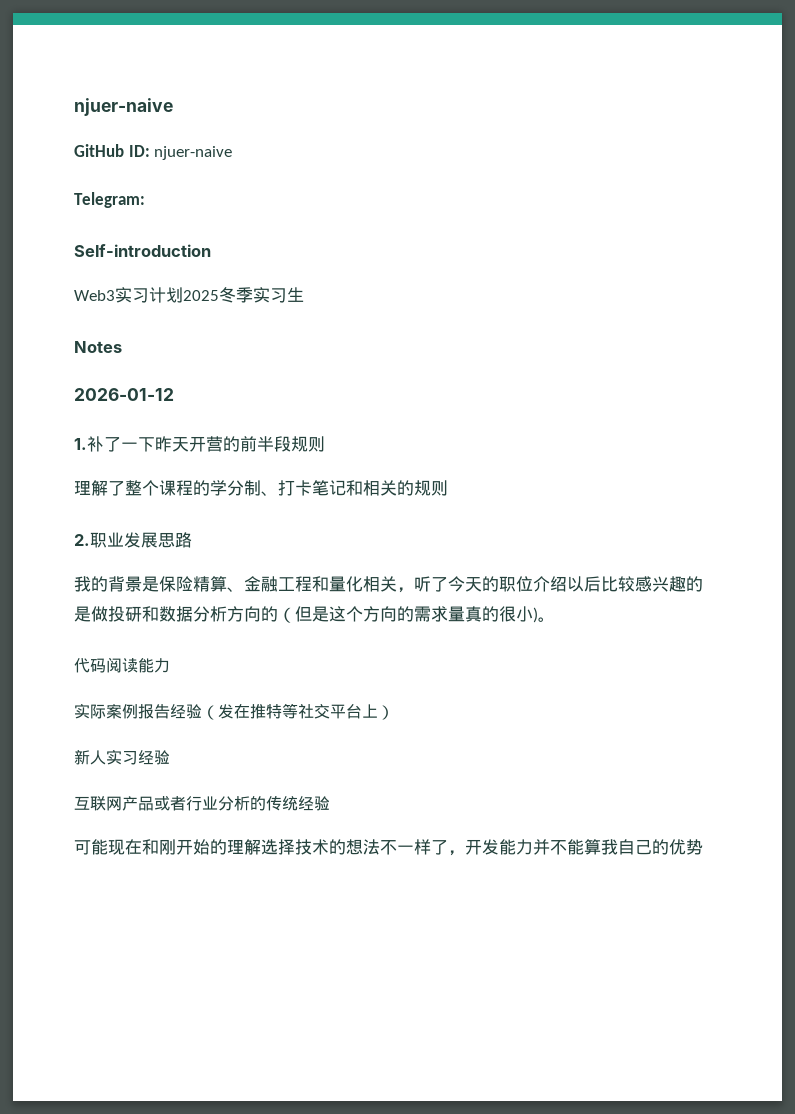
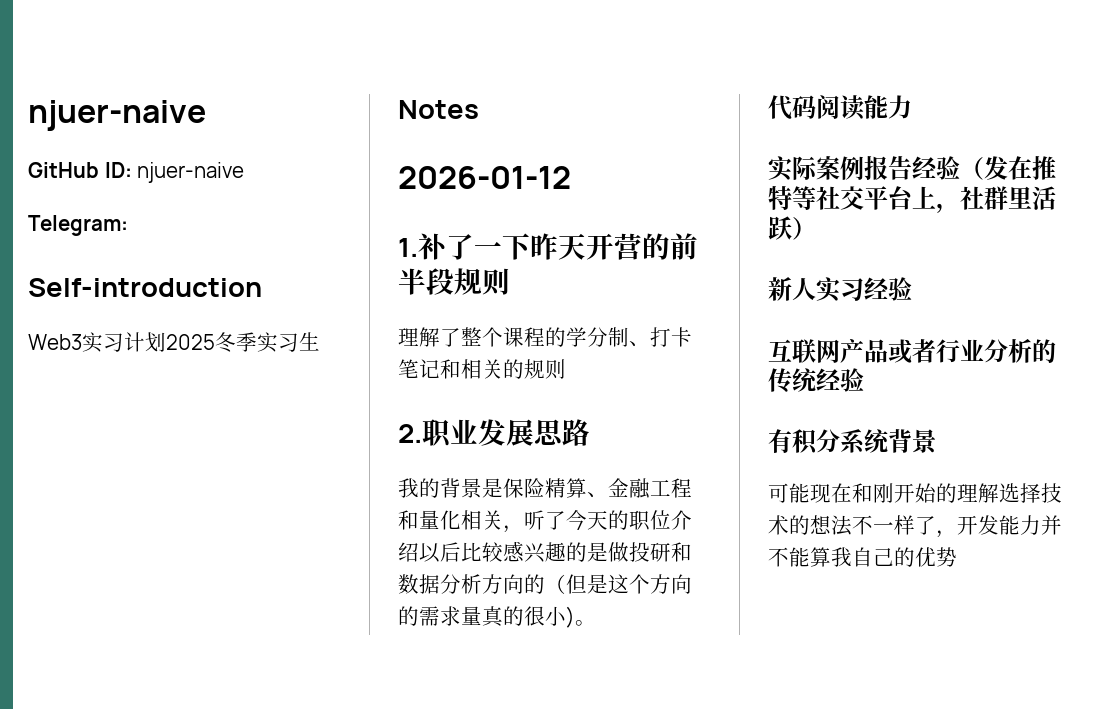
- 实际案例报告经验（发在推特等社交平台上）
+ 实际案例报告经验（发在推特等社交平台上，社群里活跃）
+ 有积分系统背景

